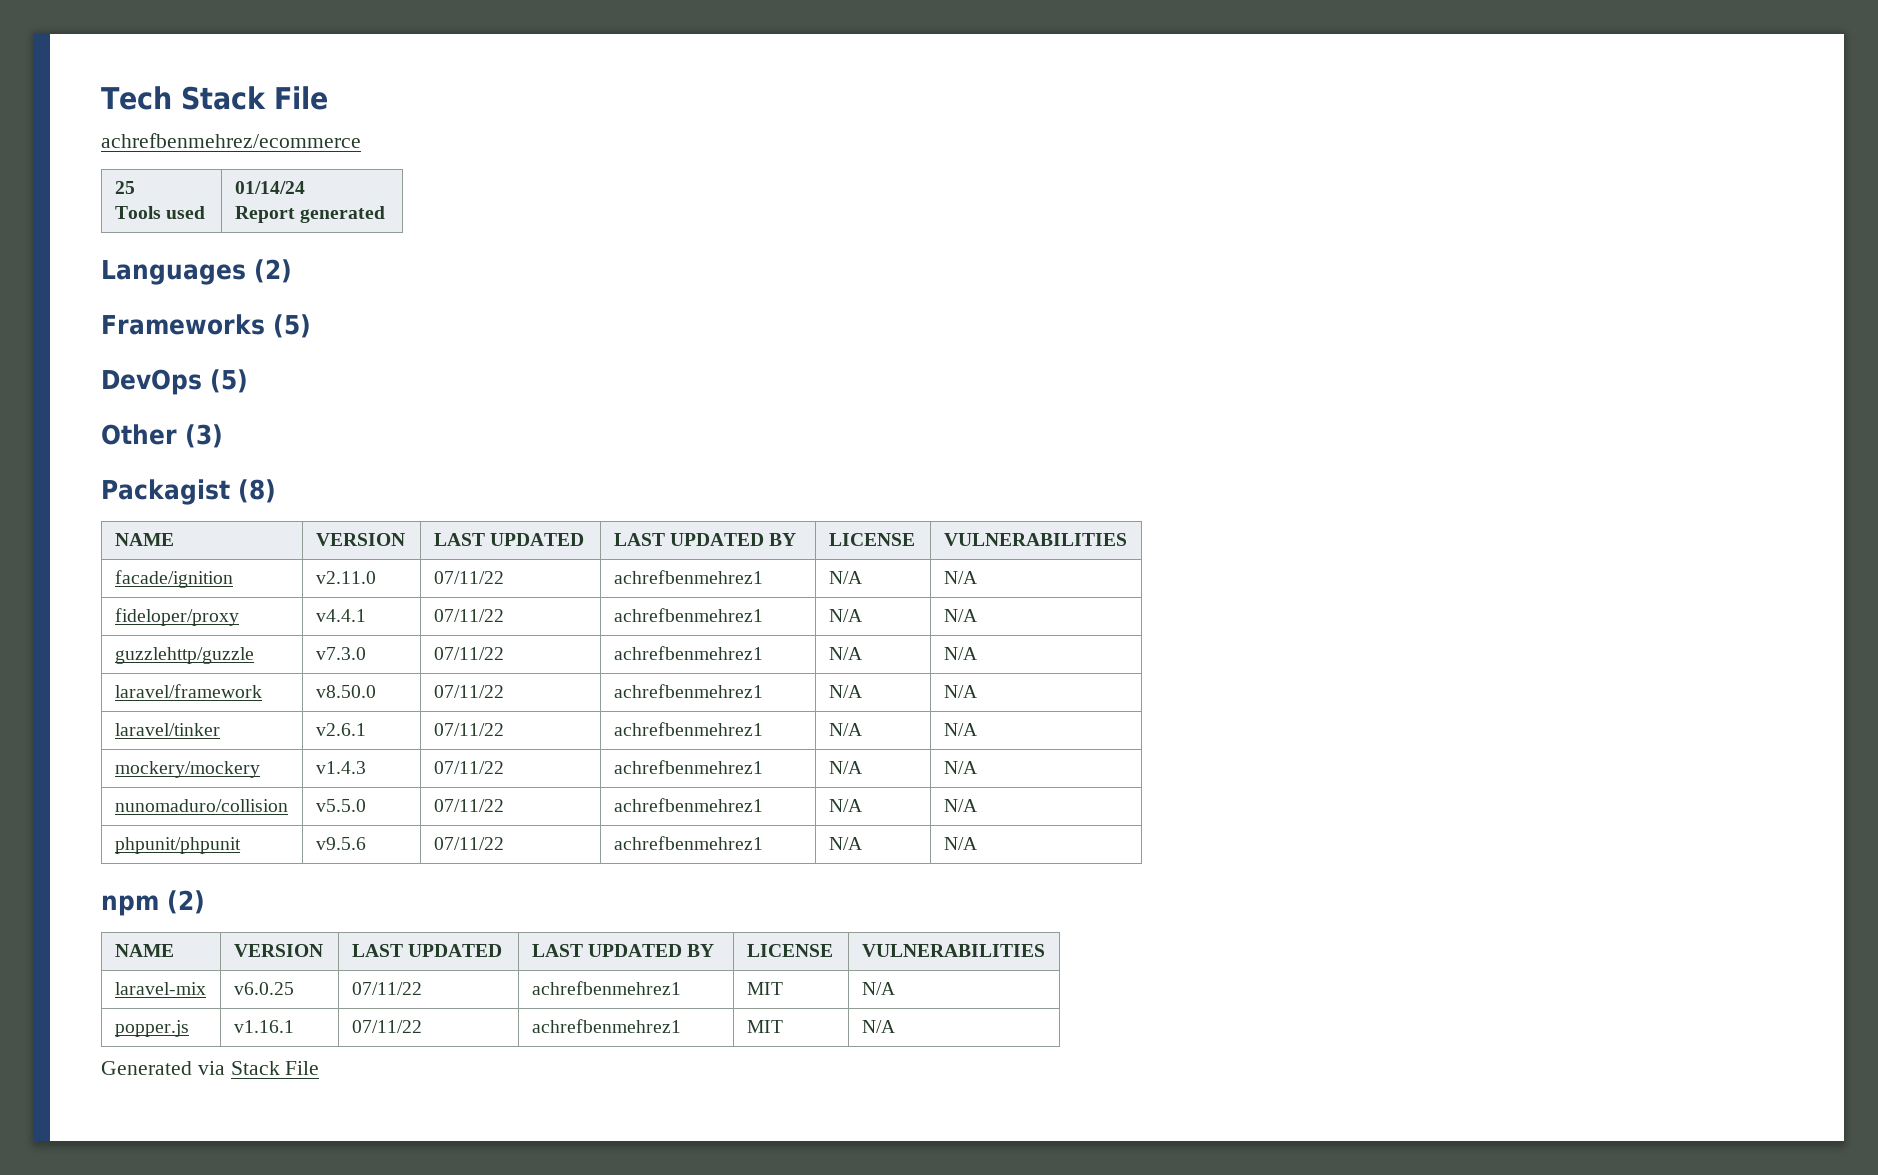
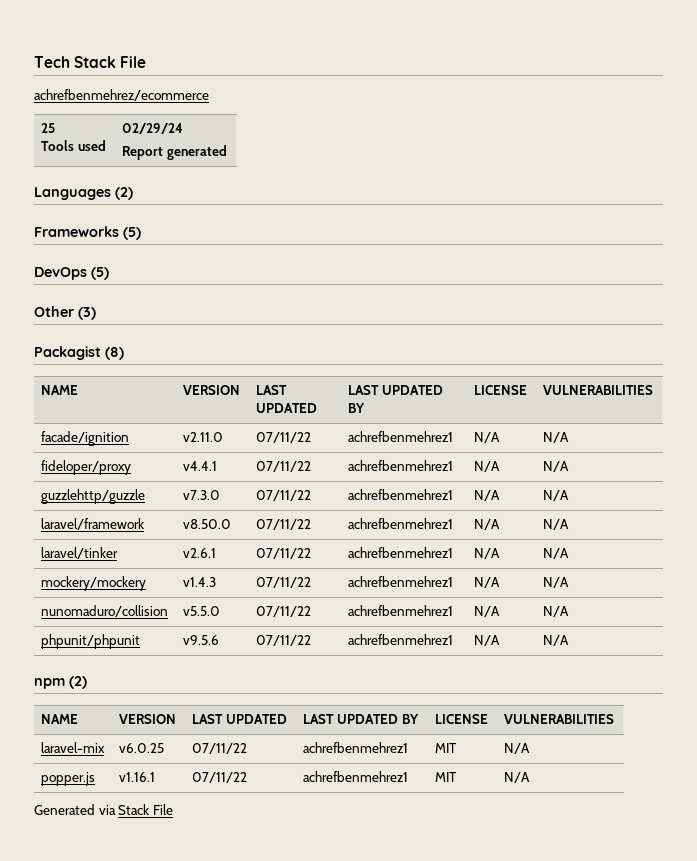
  25
- Tools used | 01/14/24
+ Tools used | 02/29/24

